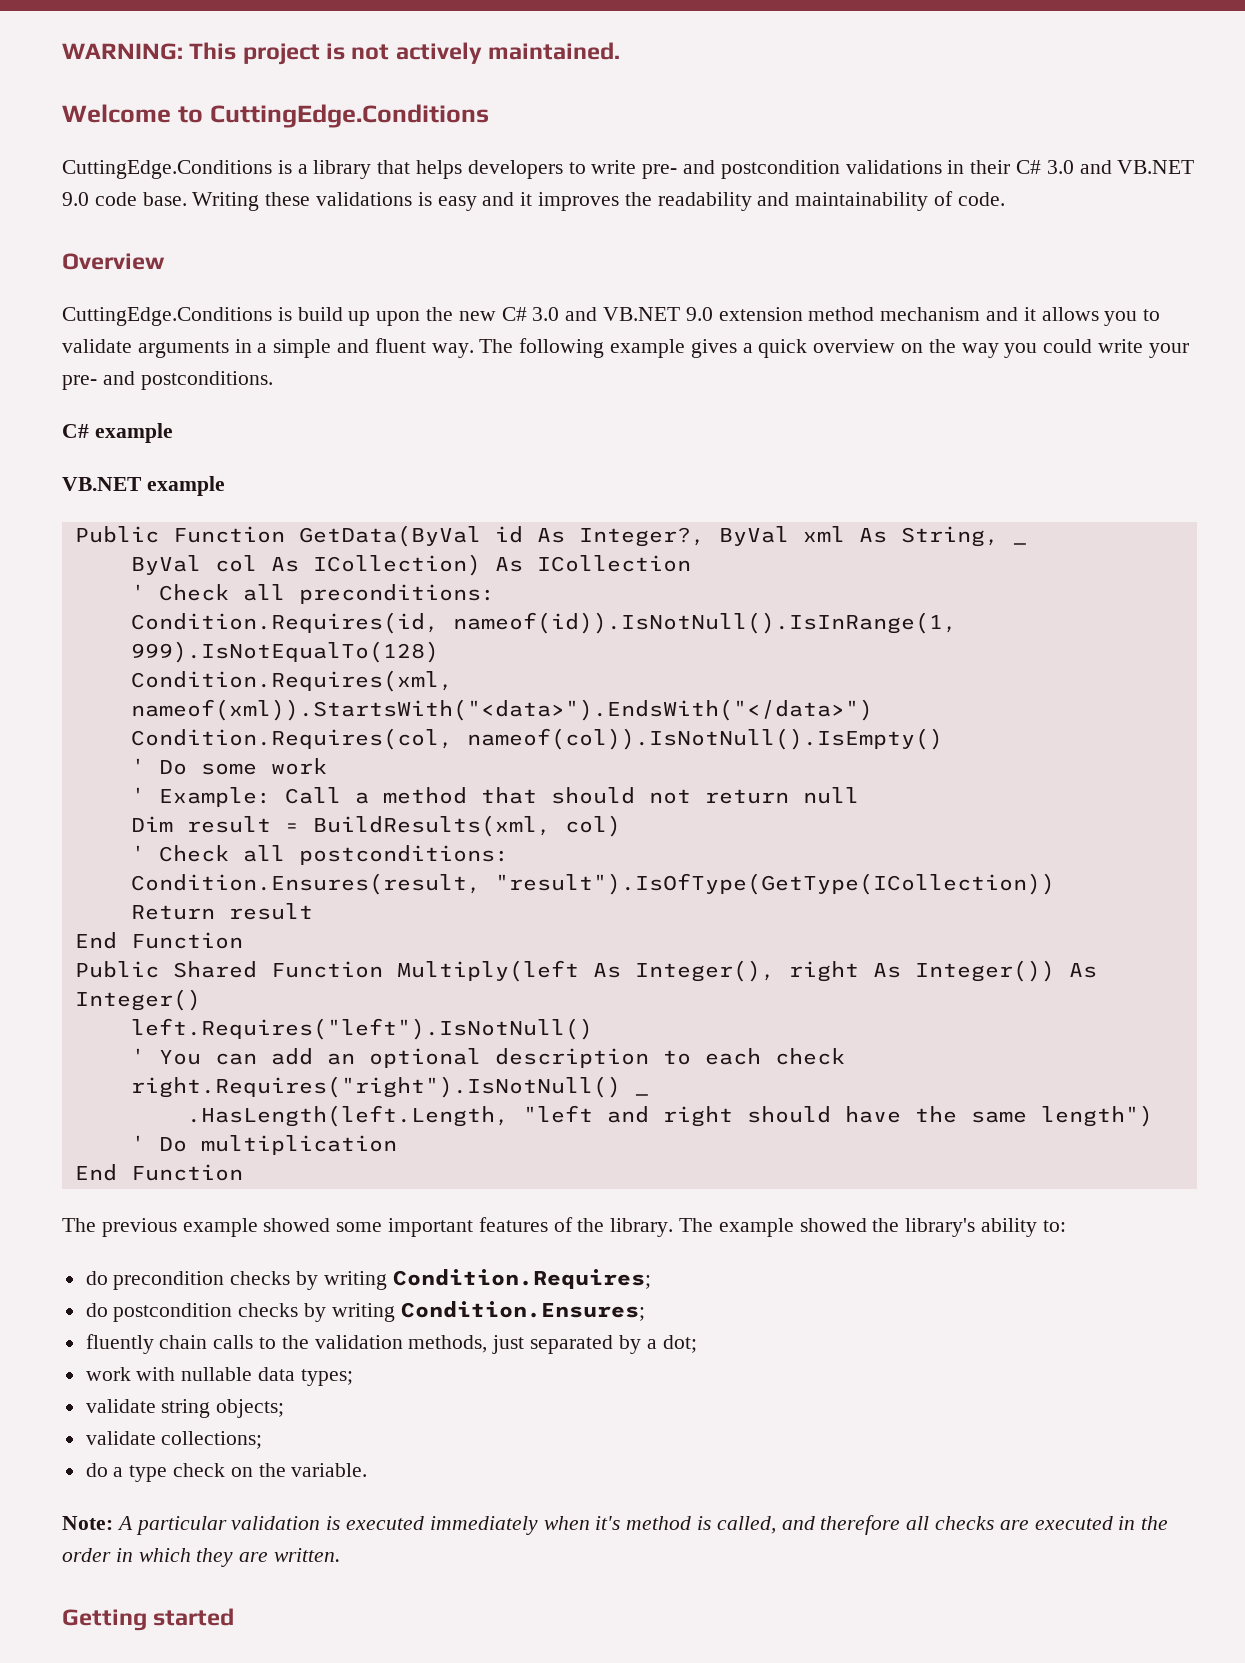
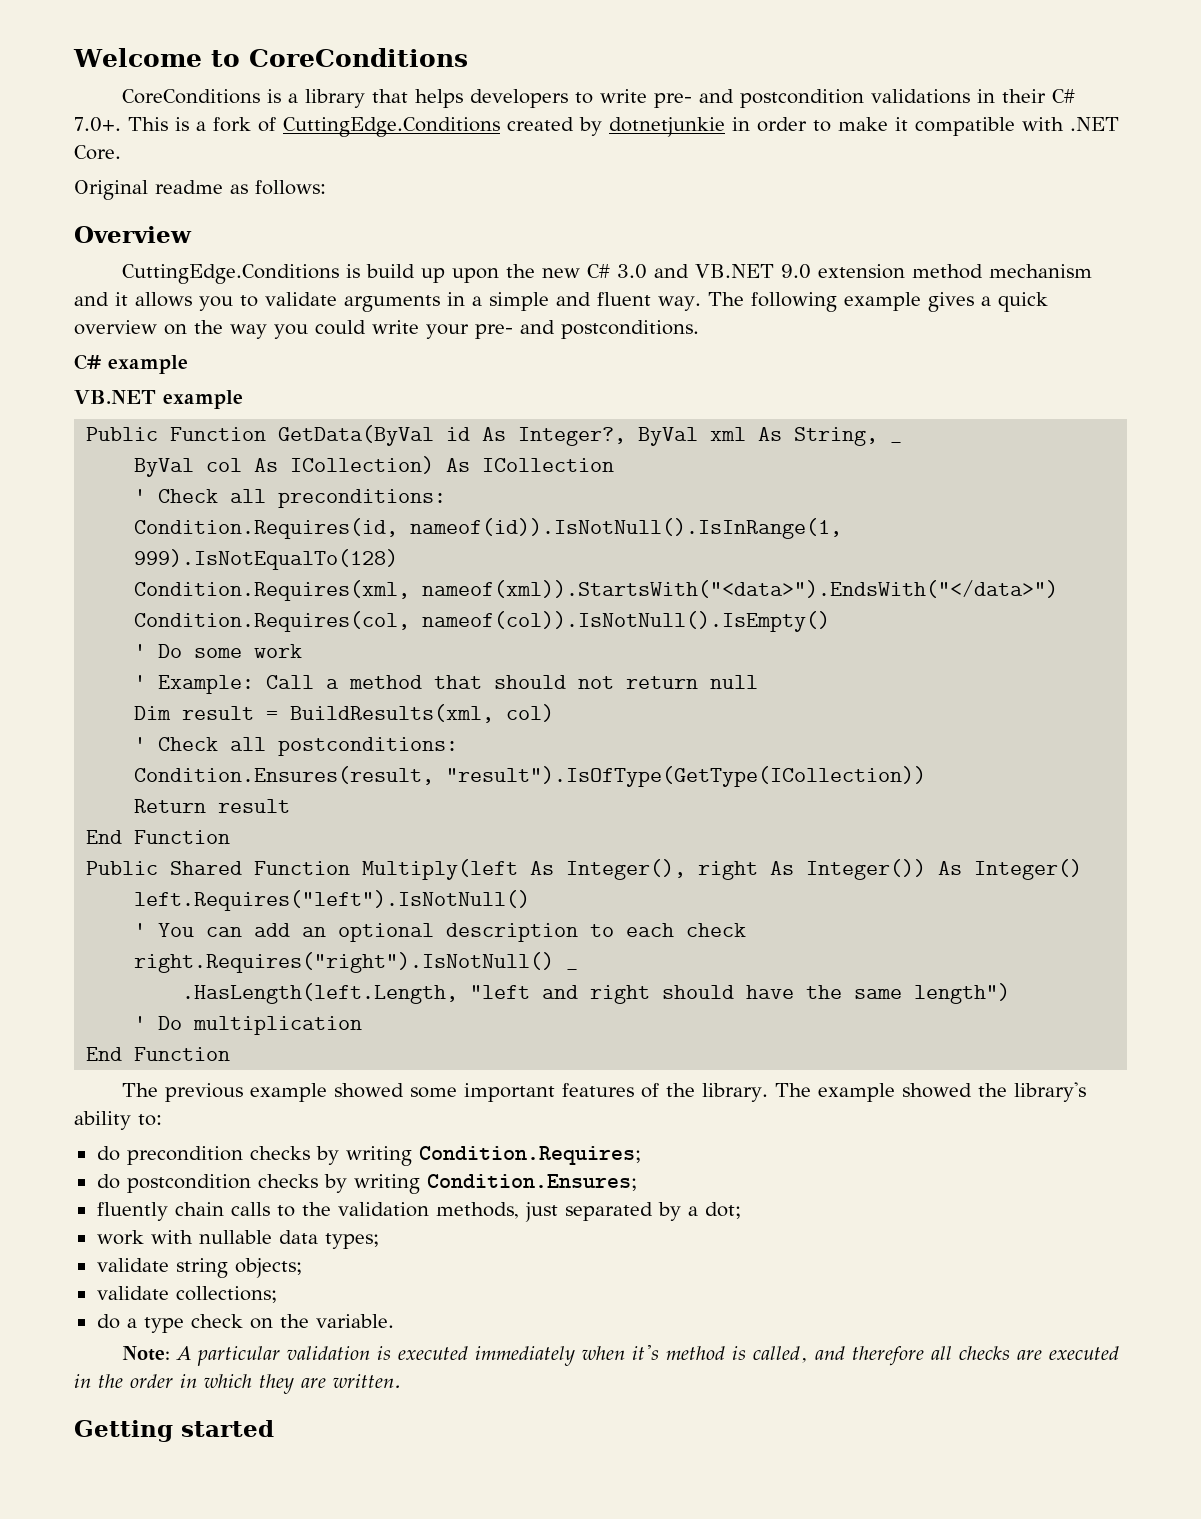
- WARNING: This project is not actively maintained.
- Welcome to CuttingEdge.Conditions
- CuttingEdge.Conditions is a library that helps developers to write pre- and postcondition validations in their C# 3.0 and VB.NET 9.0 code base. Writing these validations is easy and it improves the readability and maintainability of code.
+ Welcome to CoreConditions
+ CoreConditions is a library that helps developers to write pre- and postcondition validations in their C# 7.0+. This is a fork of CuttingEdge.Conditions created by dotnetjunkie in order to make it compatible with .NET Core.
+ Original readme as follows:

